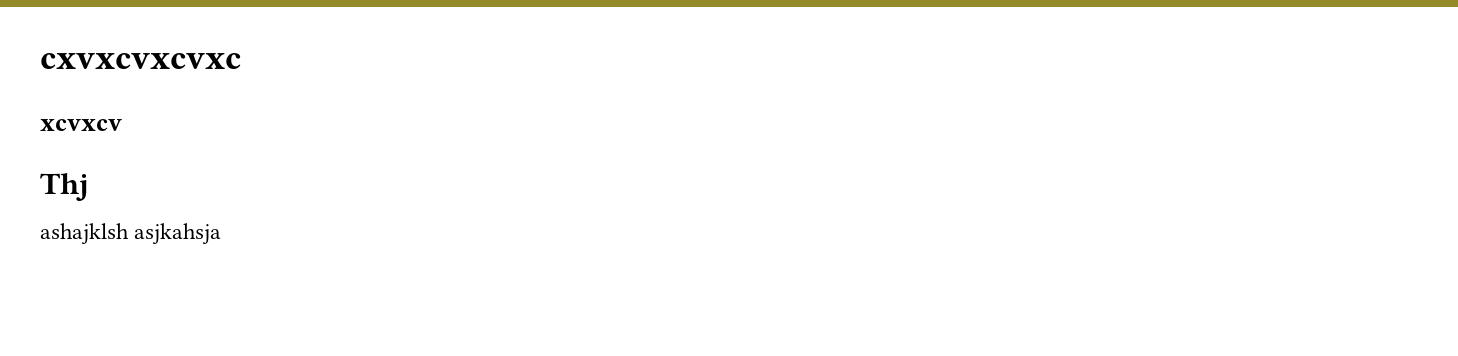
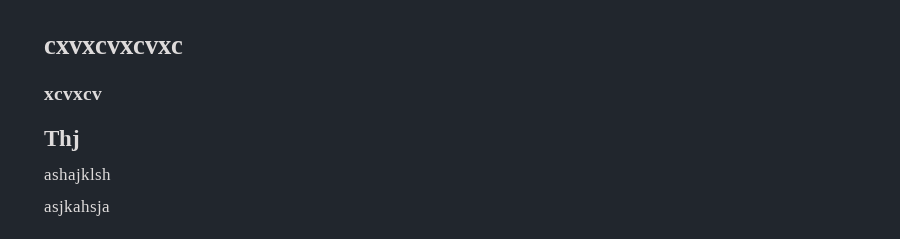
- ashajklsh asjkahsja
+ ashajklsh
+ asjkahsja

